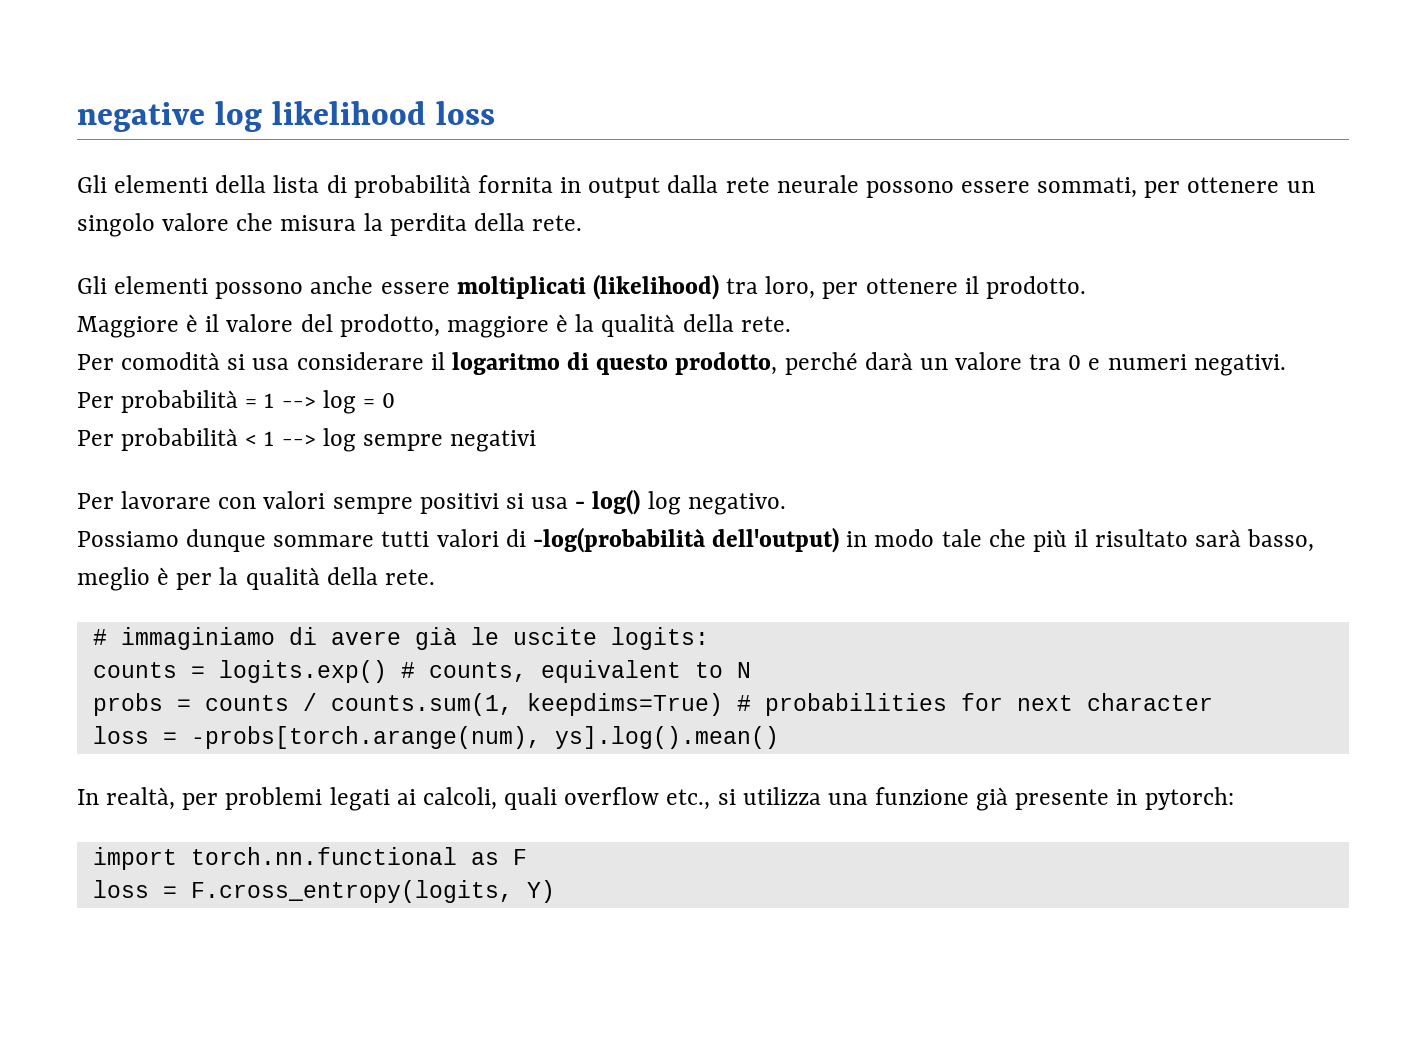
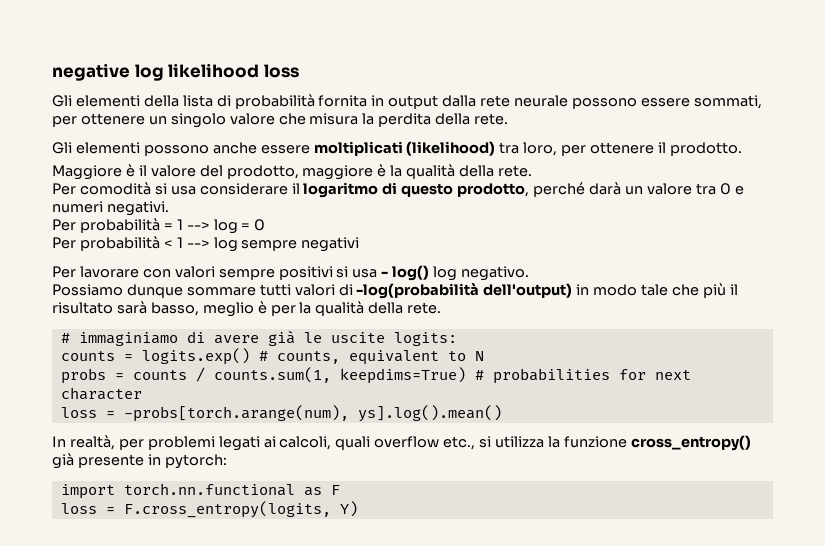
- In realtà, per problemi legati ai calcoli, quali overflow etc., si utilizza una funzione già presente in pytorch:
+ In realtà, per problemi legati ai calcoli, quali overflow etc., si utilizza la funzione cross_entropy() già presente in pytorch:

